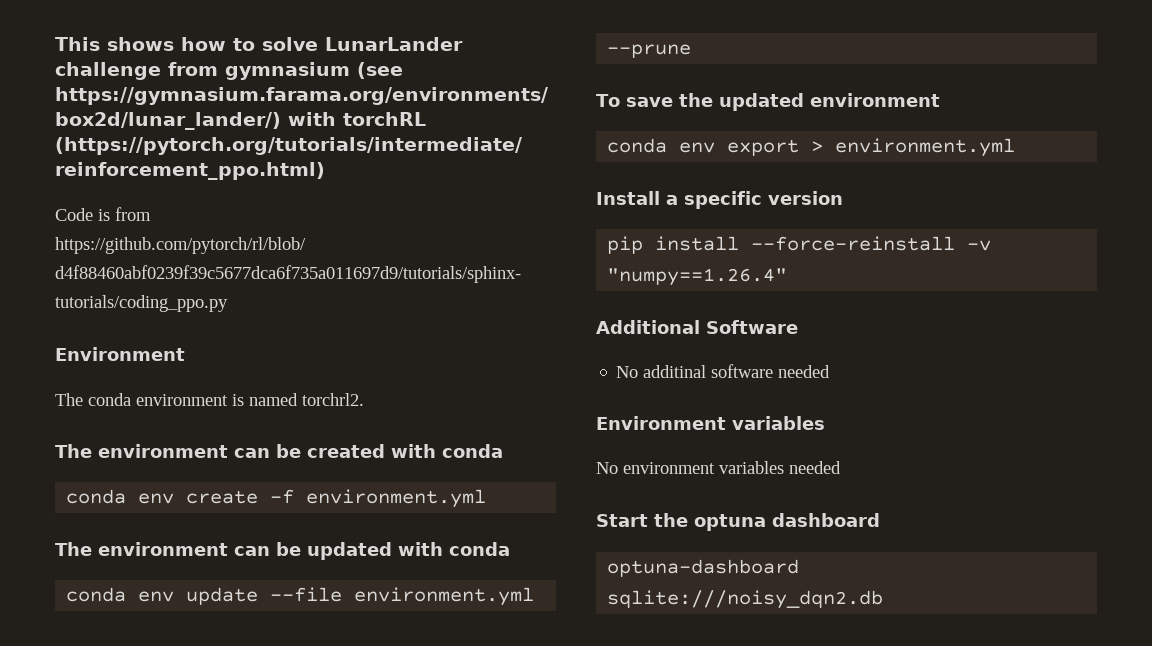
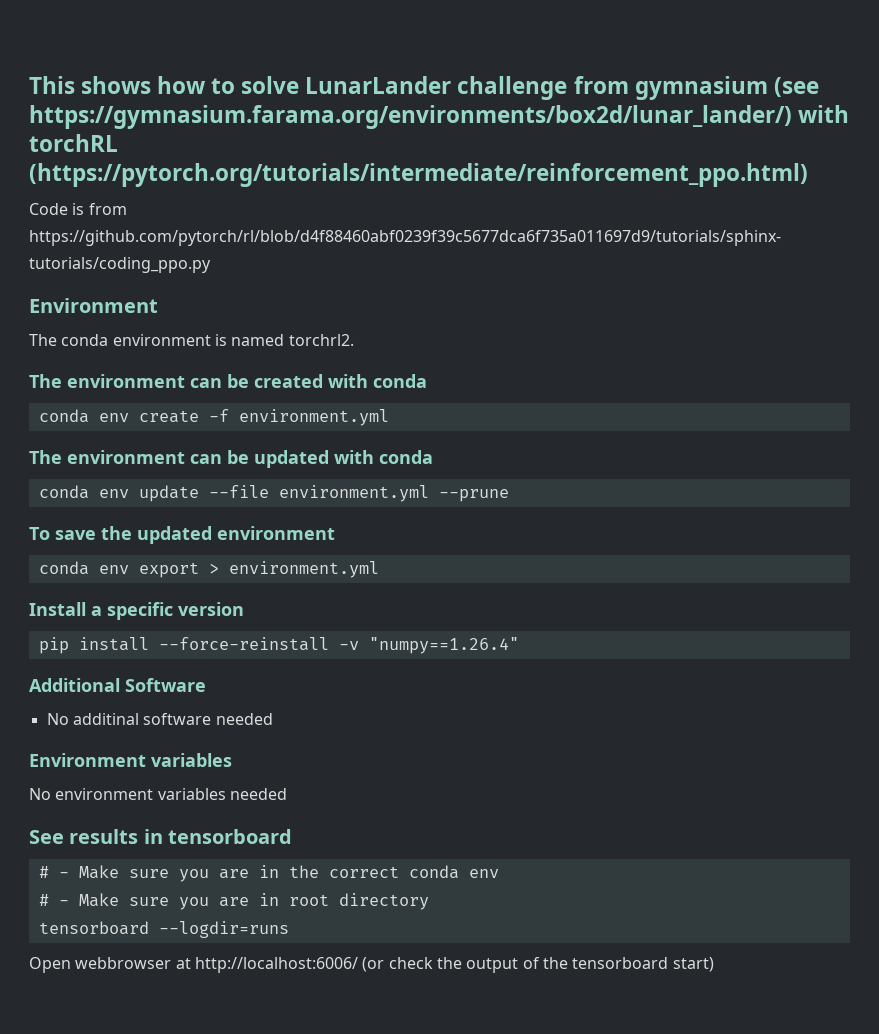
- Start the optuna dashboard
- optuna-dashboard sqlite:///noisy_dqn2.db
+ See results in tensorboard
+ # - Make sure you are in the correct conda env
+ # - Make sure you are in root directory
+ tensorboard --logdir=runs
+ Open webbrowser at http://localhost:6006/ (or check the output of the tensorboard start)

